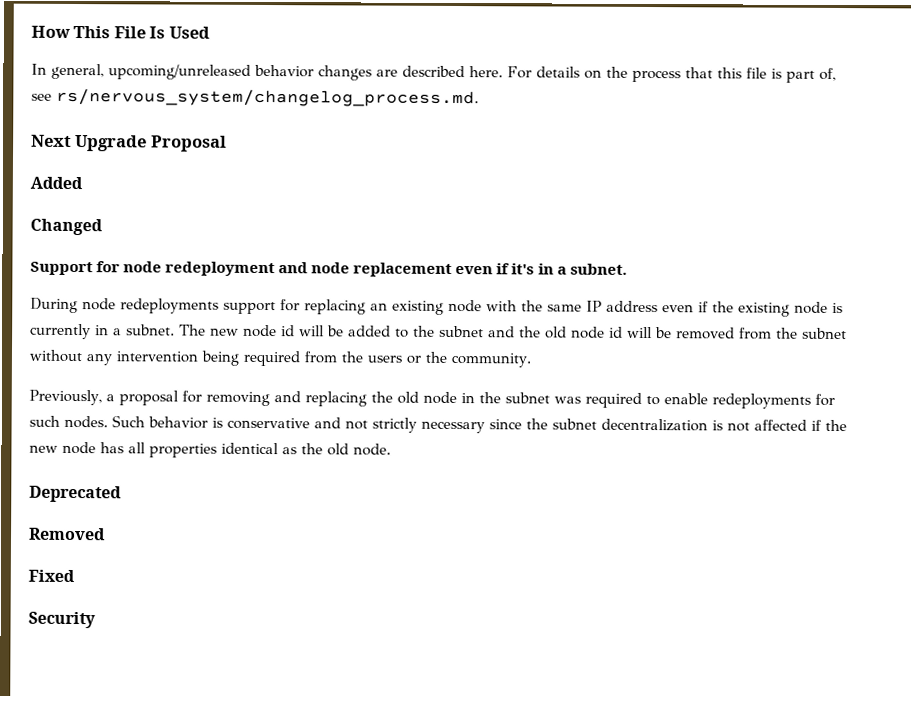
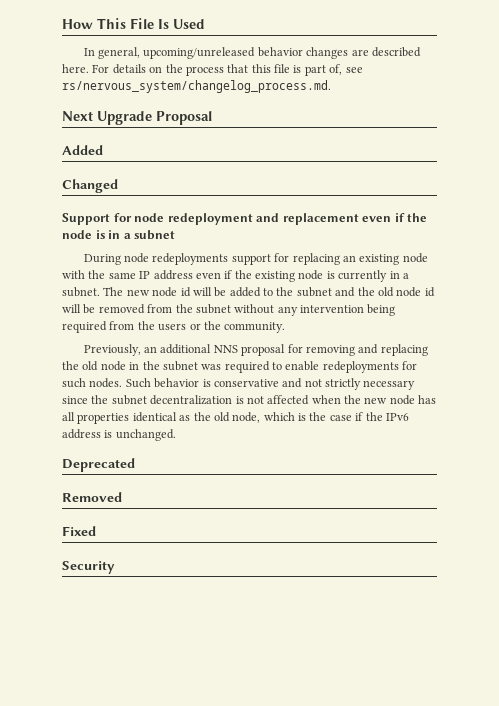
- Support for node redeployment and node replacement even if it's in a subnet.
+ Support for node redeployment and replacement even if the node is in a subnet
- Previously, a proposal for removing and replacing the old node in the subnet was required to enable redeployments for such nodes.
+ Previously, an additional NNS proposal for removing and replacing the old node in the subnet was required to enable redeployments for such nodes.
- Such behavior is conservative and not strictly necessary since the subnet decentralization is not affected if the new node has all properties identical as the old node.
+ Such behavior is conservative and not strictly necessary since the subnet decentralization is not affected when the new node has all properties identical as the old node, which is the case if the IPv6 address is unchanged.

